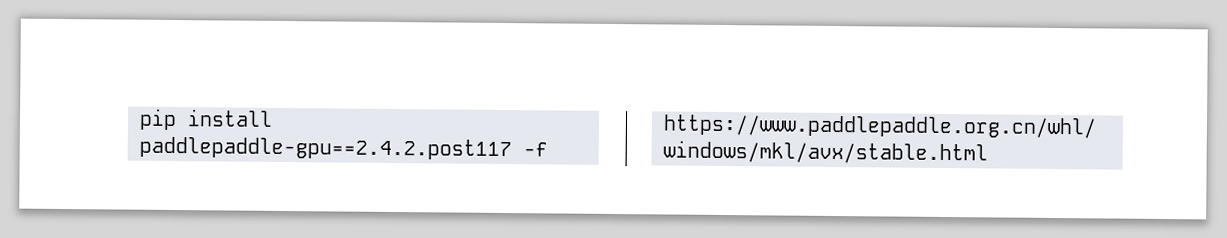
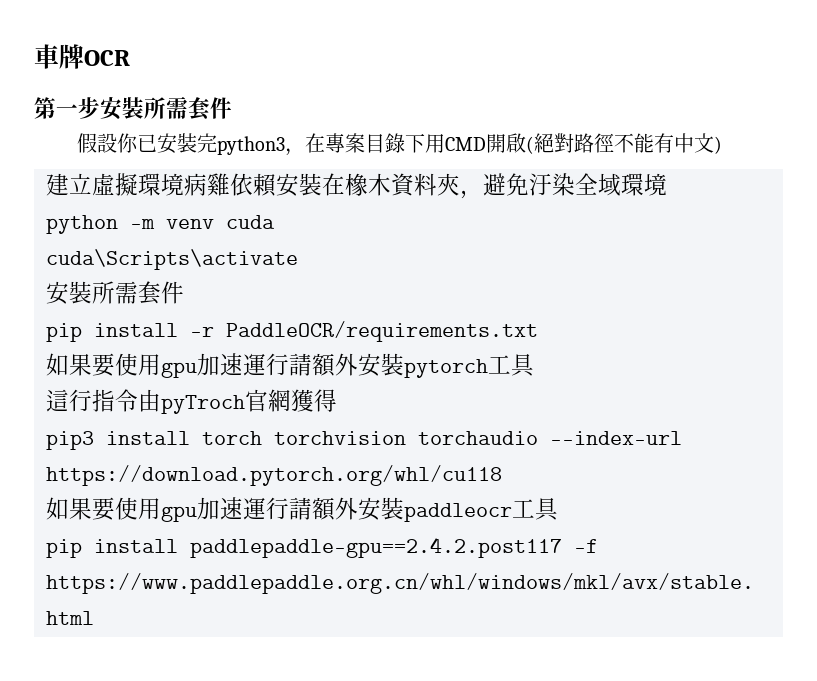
+ 車牌OCR
+ 第一步安裝所需套件
+ 假設你已安裝完python3，在專案目錄下用CMD開啟(絕對路徑不能有中文)
+ 建立虛擬環境病雞依賴安裝在橡木資料夾，避免汙染全域環境
+ python -m venv cuda
+ cuda\Scripts\activate
+ 安裝所需套件
+ pip install -r PaddleOCR/requirements.txt
+ 如果要使用gpu加速運行請額外安裝pytorch工具
+ 這行指令由pyTroch官網獲得
+ pip3 install torch torchvision torchaudio --index-url https://download.pytorch.org/whl/cu118
+ 如果要使用gpu加速運行請額外安裝paddleocr工具

